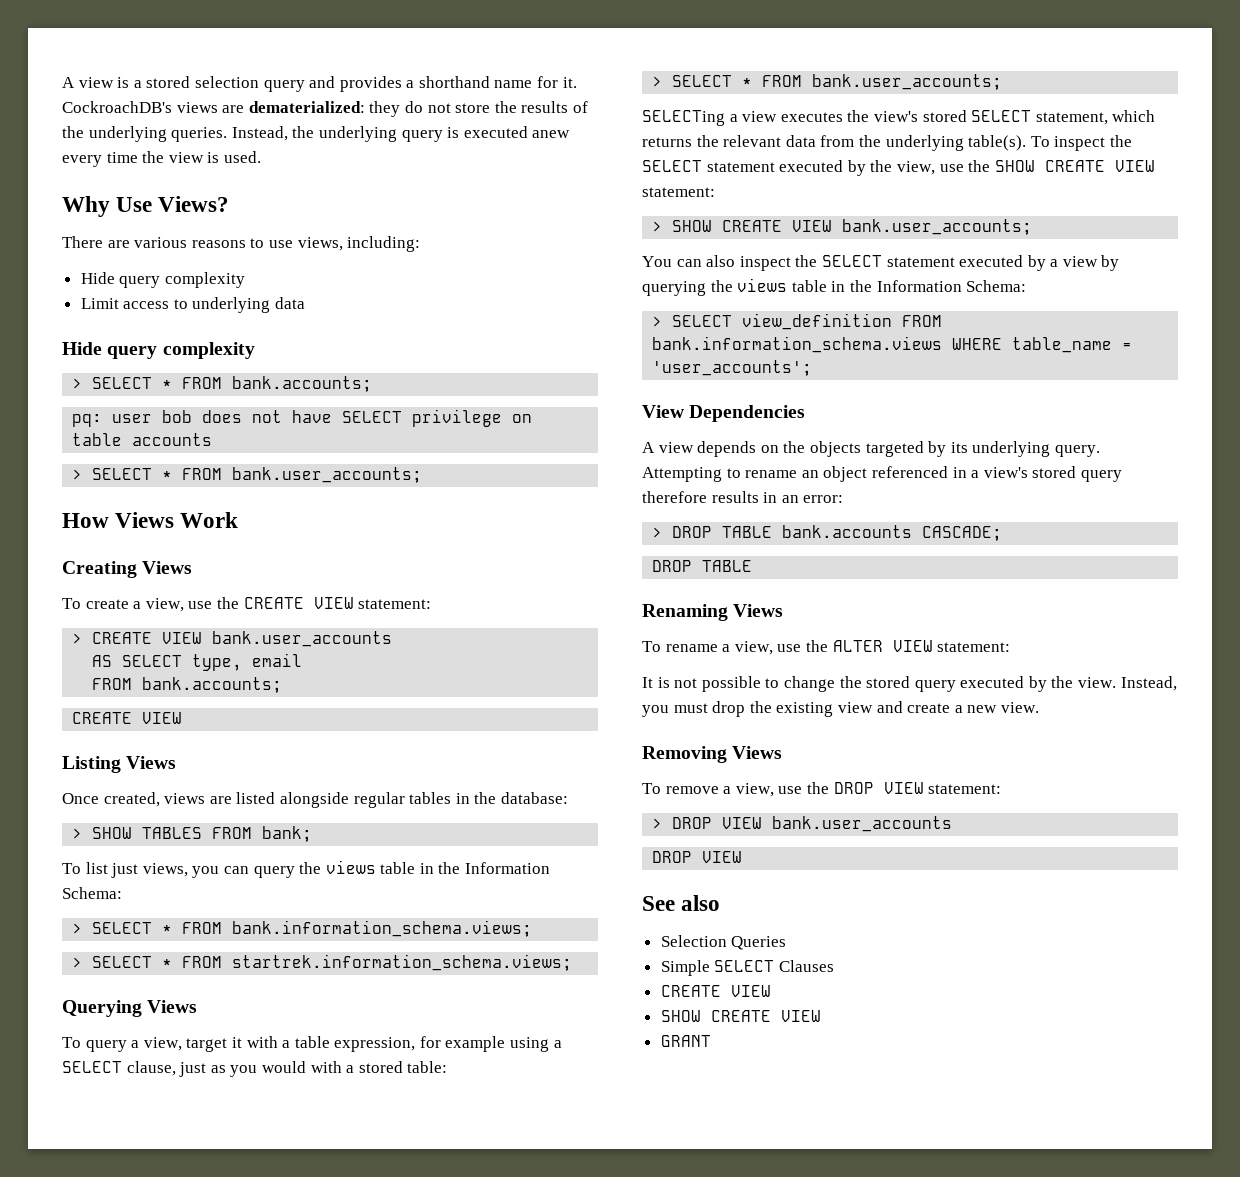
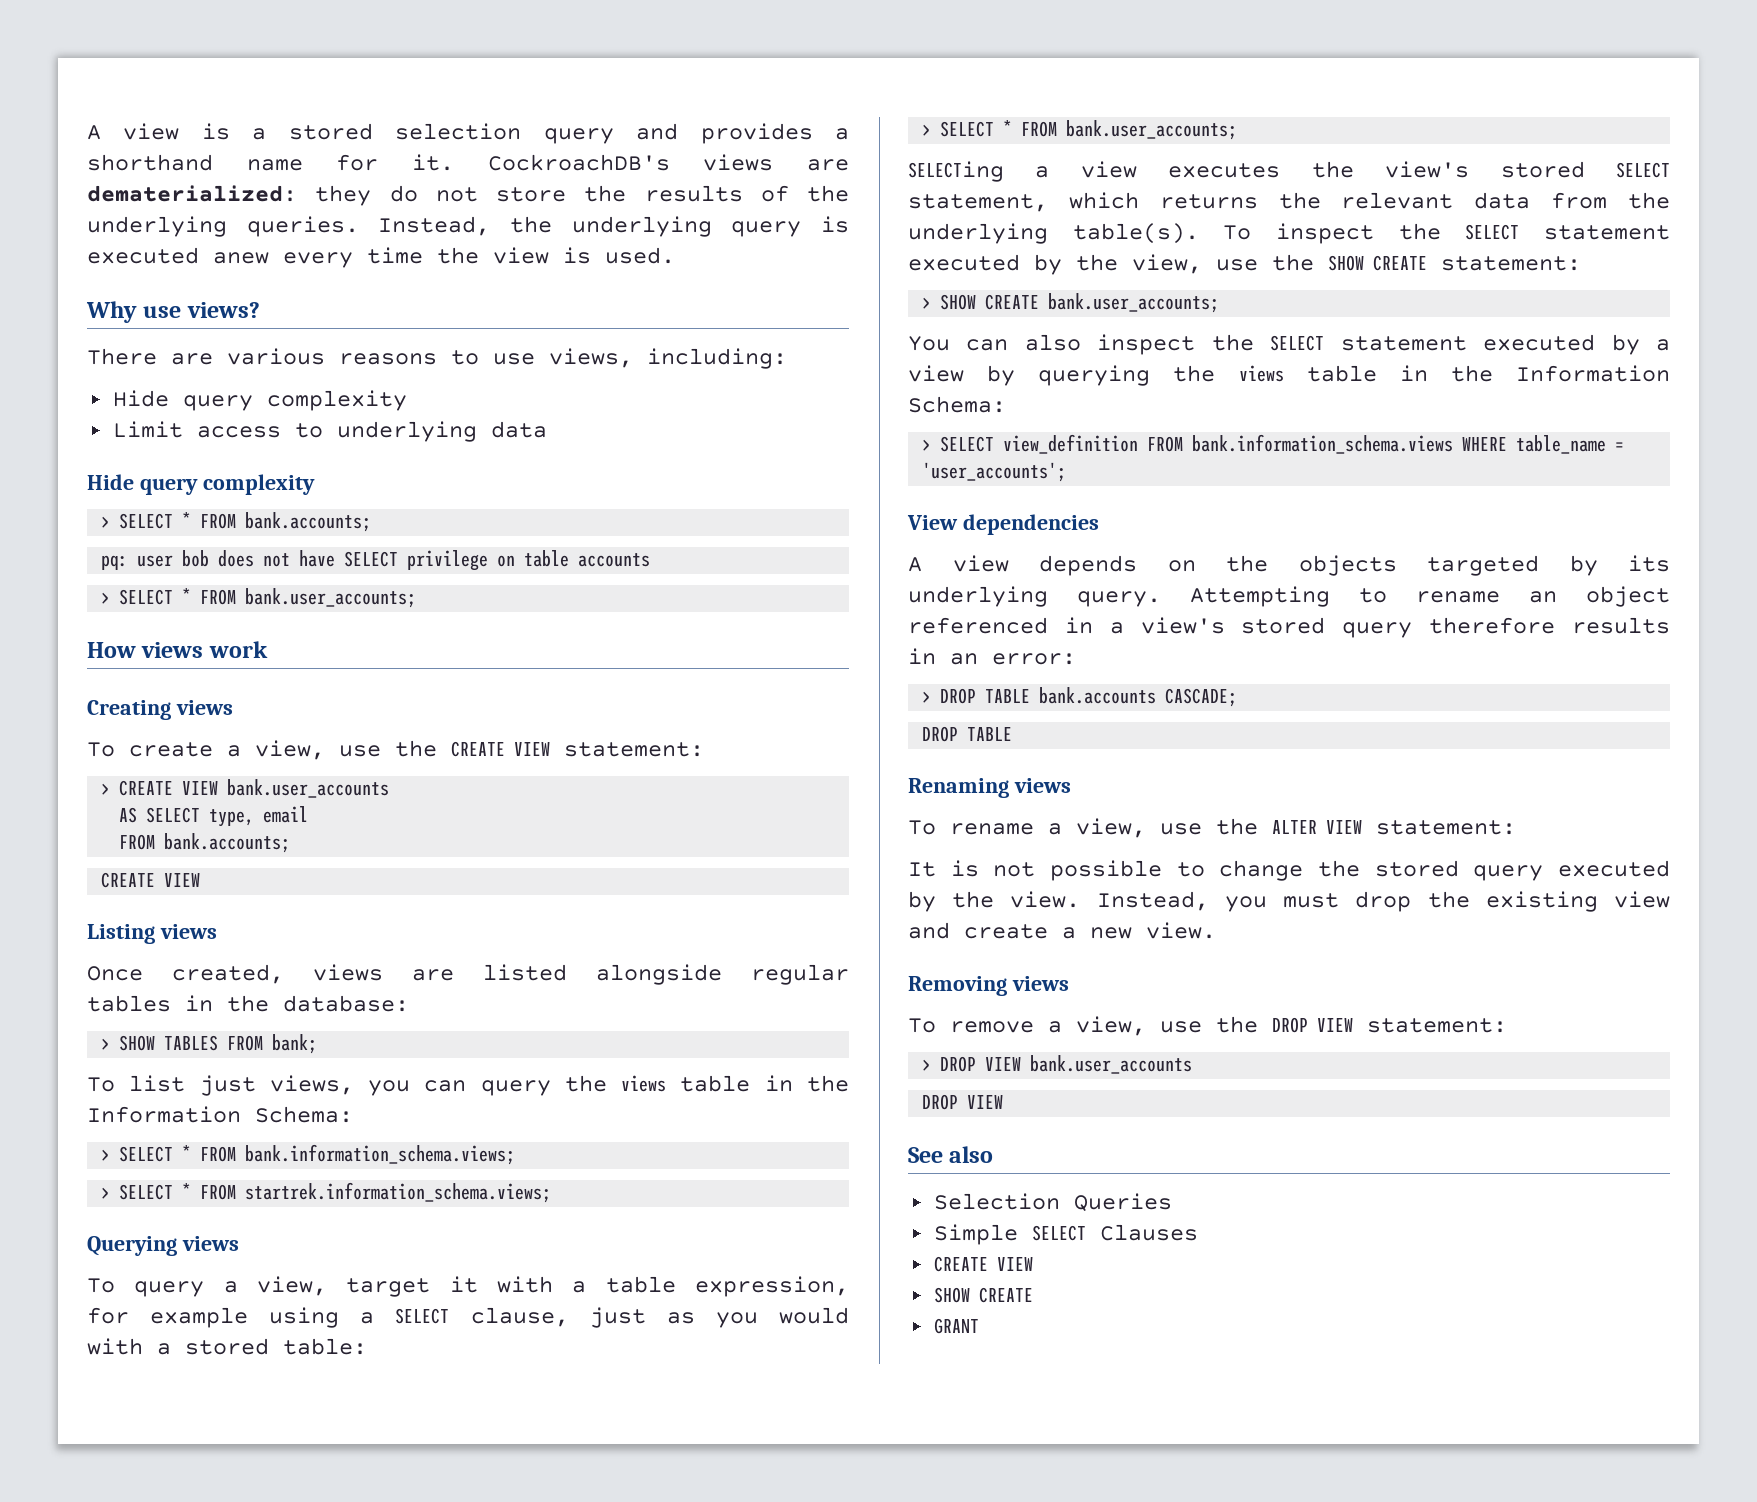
- Why Use Views?
+ Why use views?
- How Views Work
+ How views work
- Creating Views
+ Creating views
- Listing Views
+ Listing views
- Querying Views
+ Querying views
- To inspect the SELECT statement executed by the view, use the SHOW CREATE VIEW statement:
+ To inspect the SELECT statement executed by the view, use the SHOW CREATE statement:
- > SHOW CREATE VIEW bank.user_accounts;
+ > SHOW CREATE bank.user_accounts;
- View Dependencies
+ View dependencies
- Renaming Views
+ Renaming views
- Removing Views
+ Removing views
  Simple SELECT Clauses
  CREATE VIEW
- SHOW CREATE VIEW
+ SHOW CREATE

